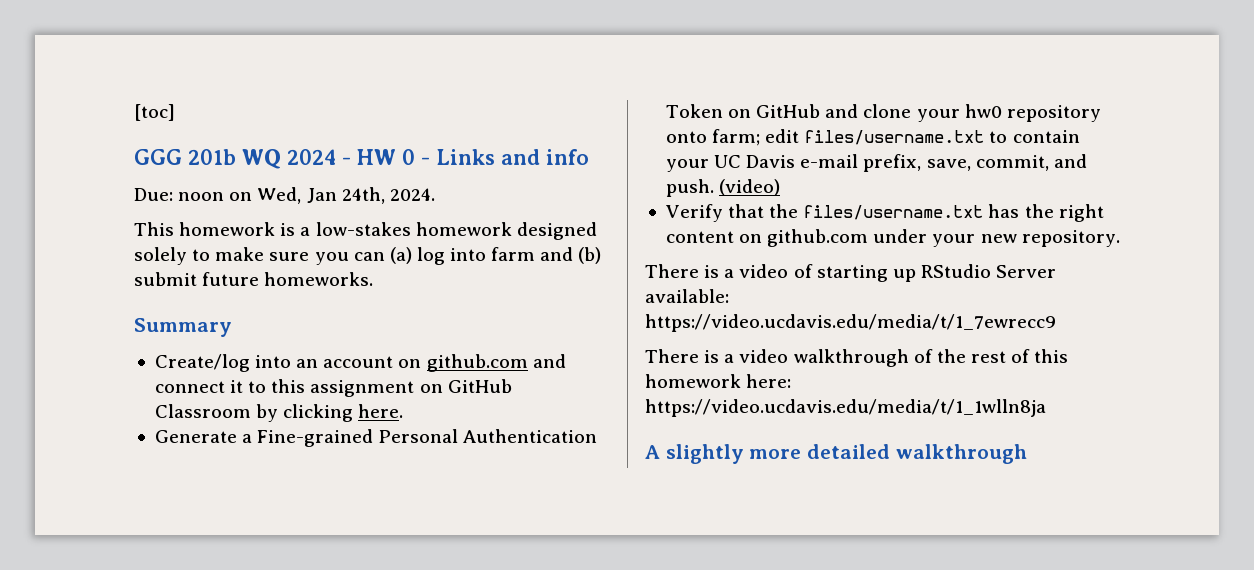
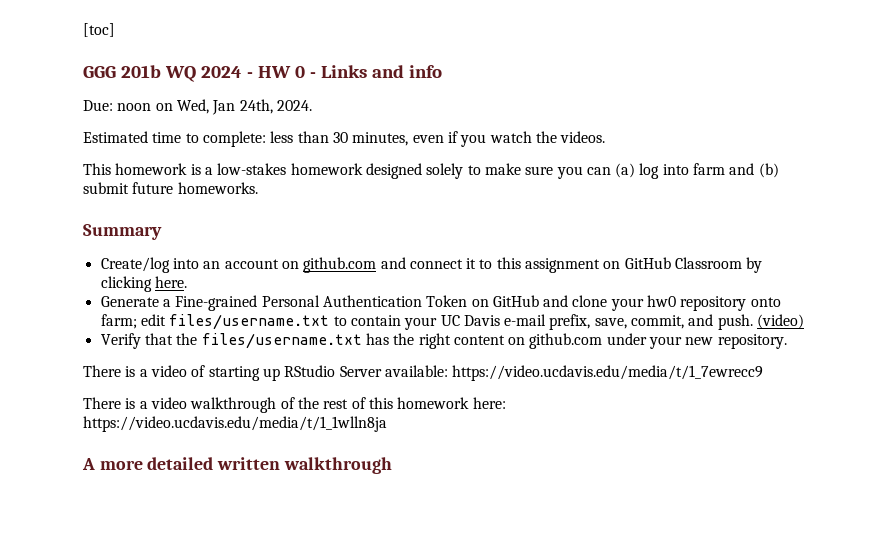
+ Estimated time to complete: less than 30 minutes, even if you watch the videos.
- A slightly more detailed walkthrough
+ A more detailed written walkthrough

